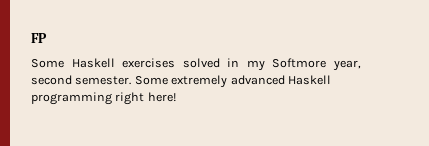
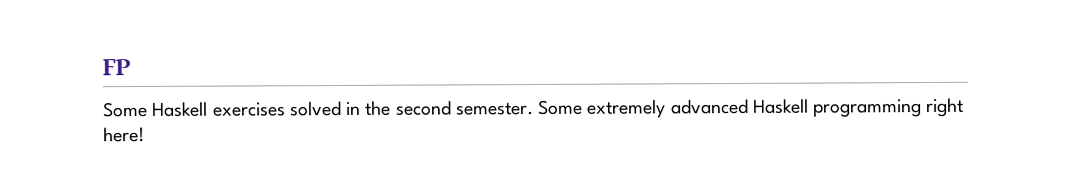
- Some Haskell exercises solved in my Softmore year, second semester.
+ Some Haskell exercises solved in the second semester.

